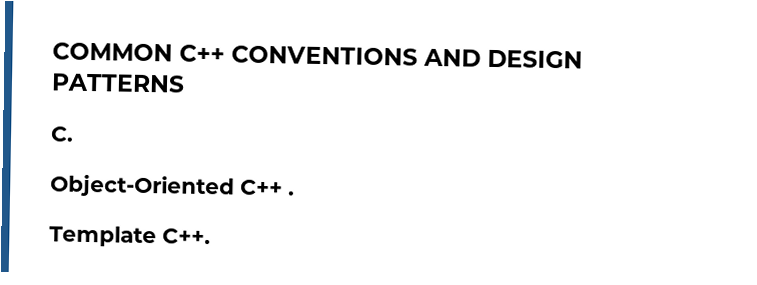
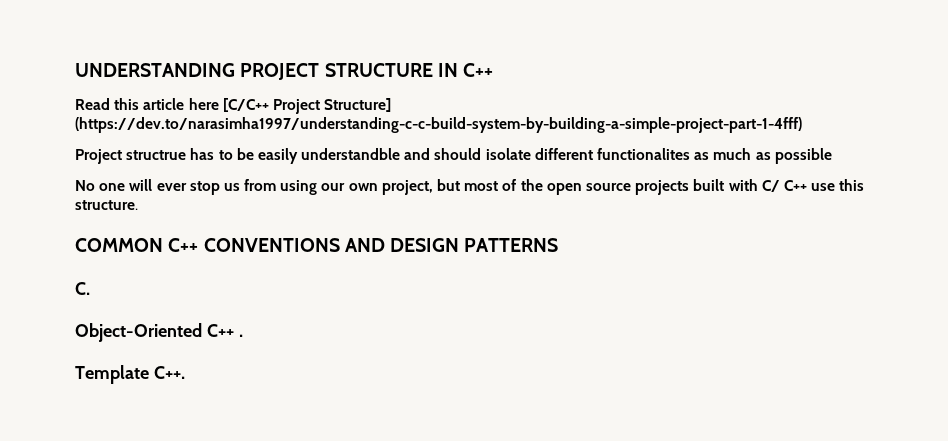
+ UNDERSTANDING PROJECT STRUCTURE IN C++
+ Read this article here [C/C++ Project Structure] (https://dev.to/narasimha1997/understanding-c-c-build-system-by-building-a-simple-project-part-1-4fff)
+ Project structrue has to be easily understandble and should isolate different functionalites as much as possible
+ No one will ever stop us from using our own project, but most of the open source projects built with C/ C++ use this structure.

